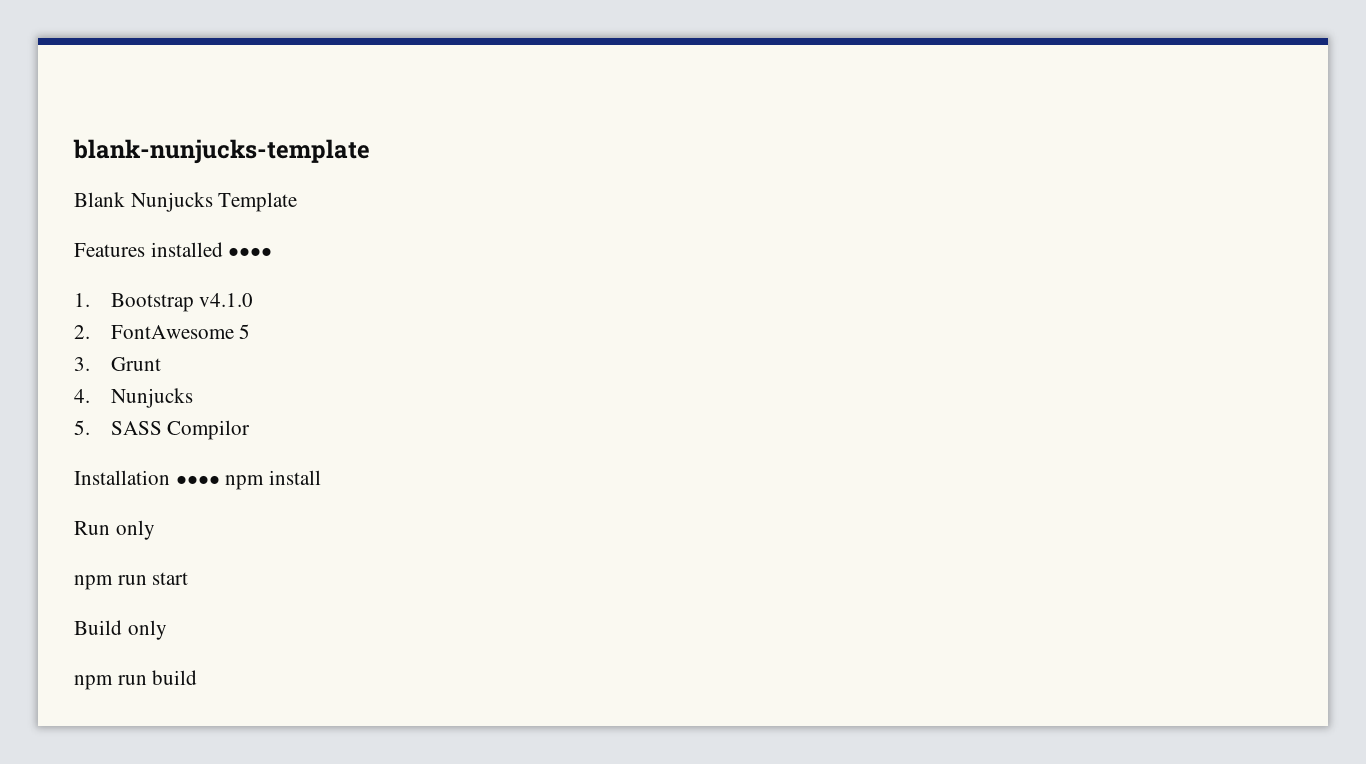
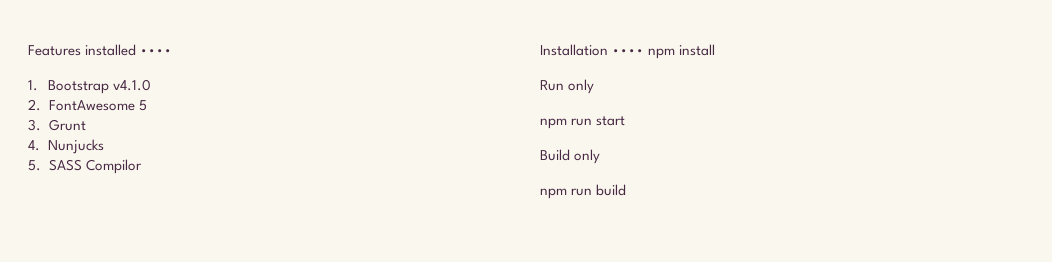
- blank-nunjucks-template
- Blank Nunjucks Template

